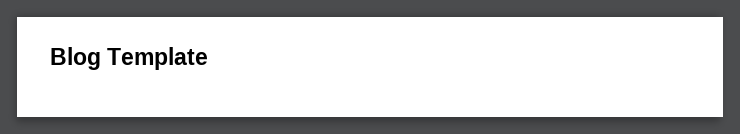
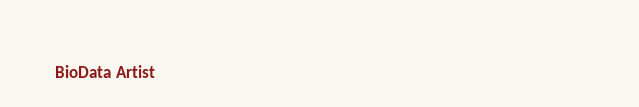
- Blog Template
+ BioData Artist

